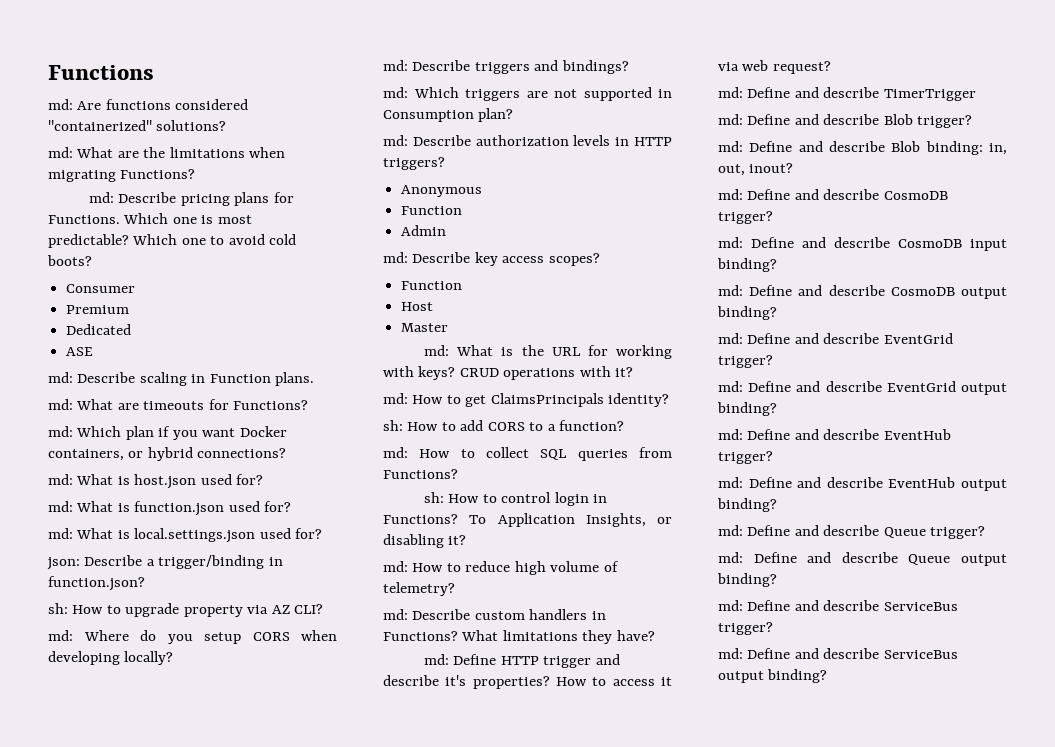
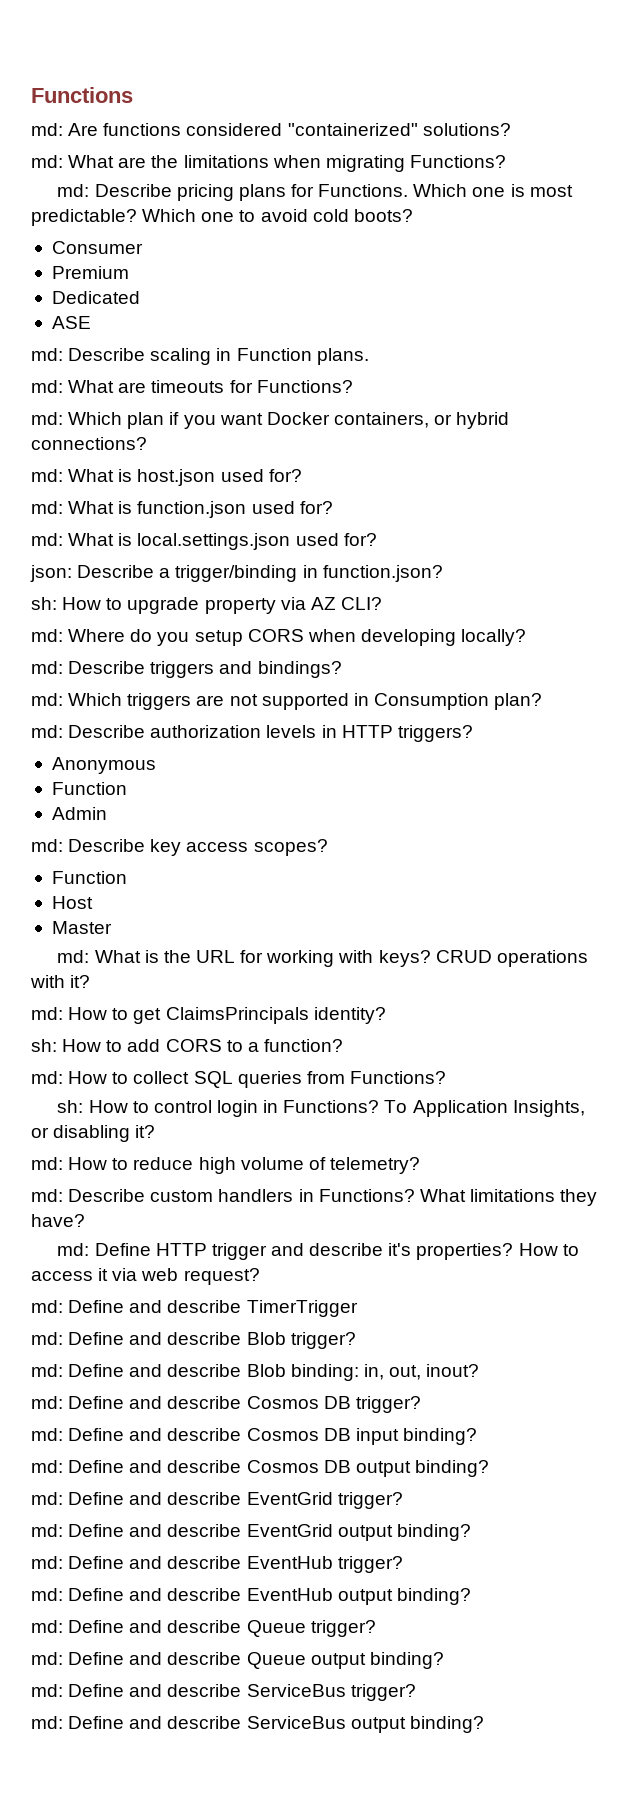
- md: Define and describe CosmoDB trigger?
- md: Define and describe CosmoDB input binding?
+ md: Define and describe Cosmos DB trigger?
+ md: Define and describe Cosmos DB input binding?
- md: Define and describe CosmoDB output binding?
+ md: Define and describe Cosmos DB output binding?

